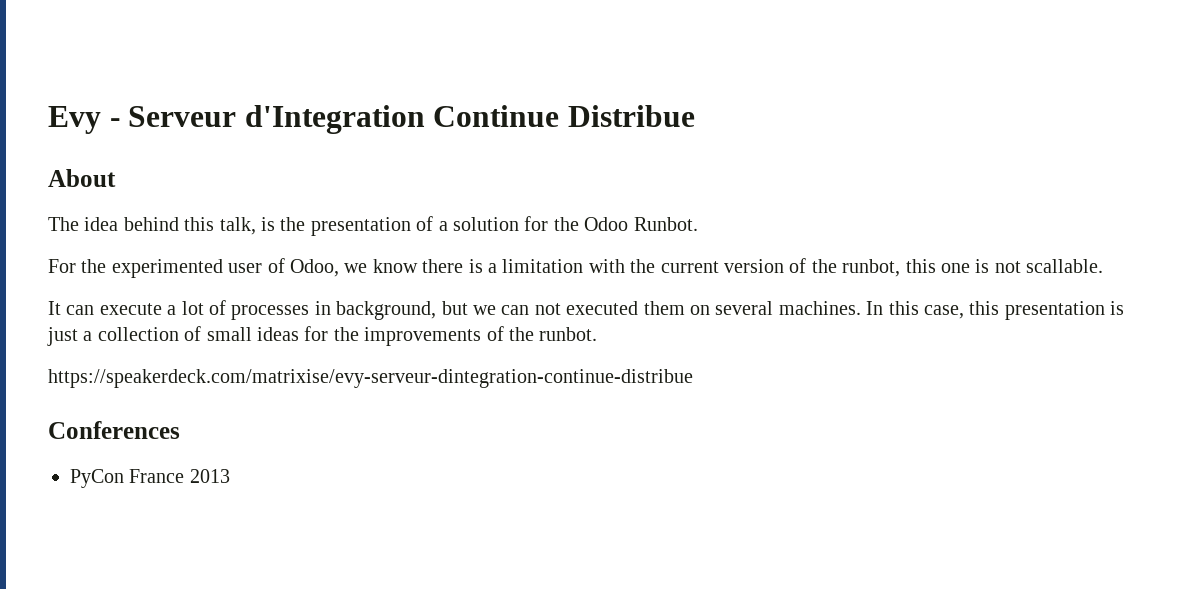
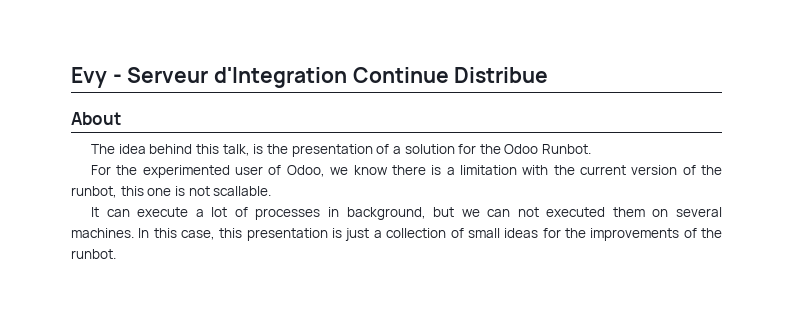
- https://speakerdeck.com/matrixise/evy-serveur-dintegration-continue-distribue
- Conferences
- PyCon France 2013

